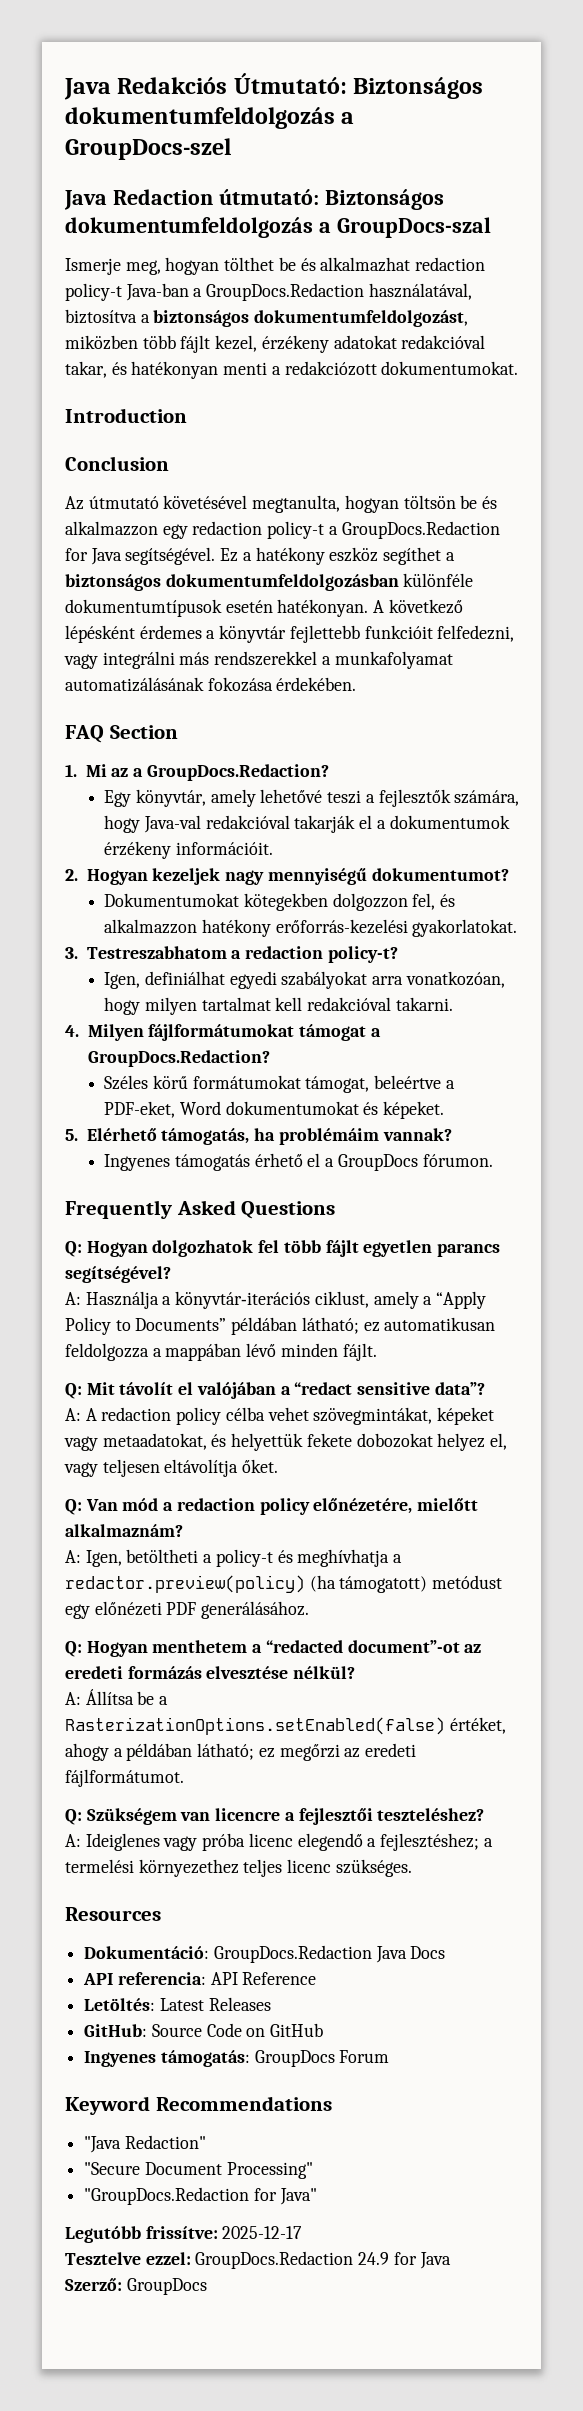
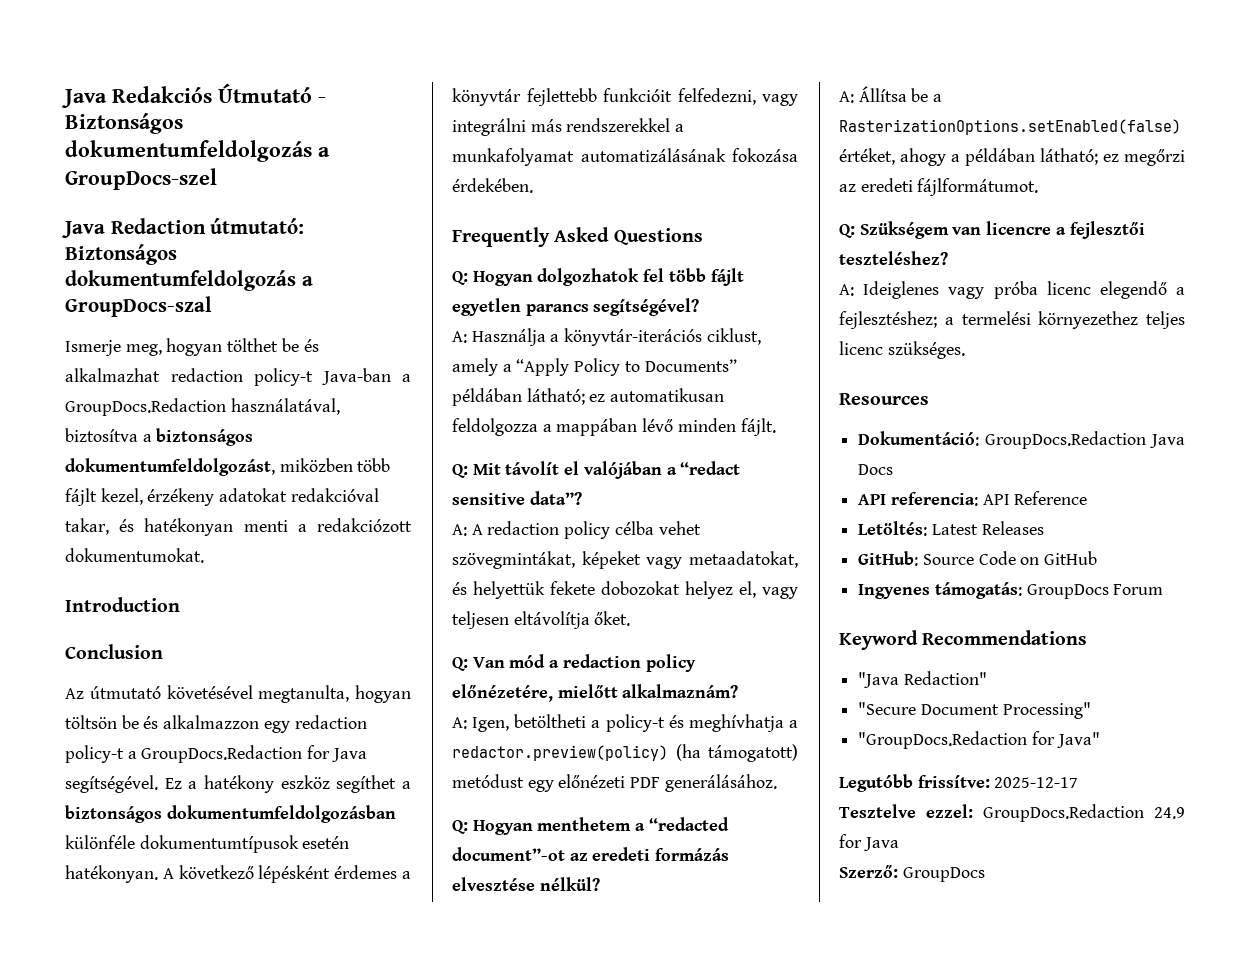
- Java Redakciós Útmutató: Biztonságos dokumentumfeldolgozás a GroupDocs-szel
+ Java Redakciós Útmutató - Biztonságos dokumentumfeldolgozás a GroupDocs-szel
- FAQ Section
- 1. Mi az a GroupDocs.Redaction?
- Egy könyvtár, amely lehetővé teszi a fejlesztők számára, hogy Java-val redakcióval takarják el a dokumentumok érzékeny információit.
- 2. Hogyan kezeljek nagy mennyiségű dokumentumot?
- Dokumentumokat kötegekben dolgozzon fel, és alkalmazzon hatékony erőforrás-kezelési gyakorlatokat.
- 3. Testreszabhatom a redaction policy-t?
- Igen, definiálhat egyedi szabályokat arra vonatkozóan, hogy milyen tartalmat kell redakcióval takarni.
- 4. Milyen fájlformátumokat támogat a GroupDocs.Redaction?
- Széles körű formátumokat támogat, beleértve a PDF-eket, Word dokumentumokat és képeket.
- 5. Elérhető támogatás, ha problémáim vannak?
- Ingyenes támogatás érhető el a GroupDocs fórumon.

